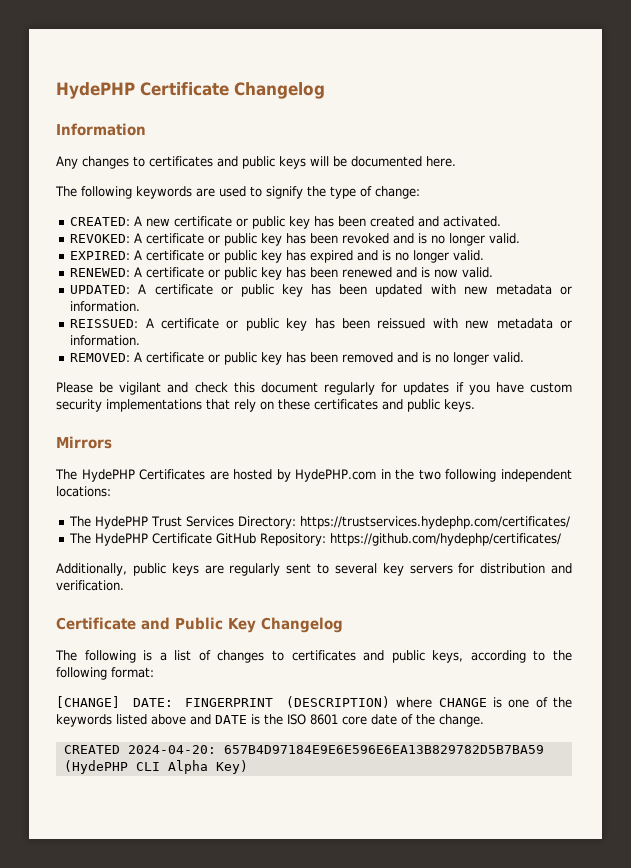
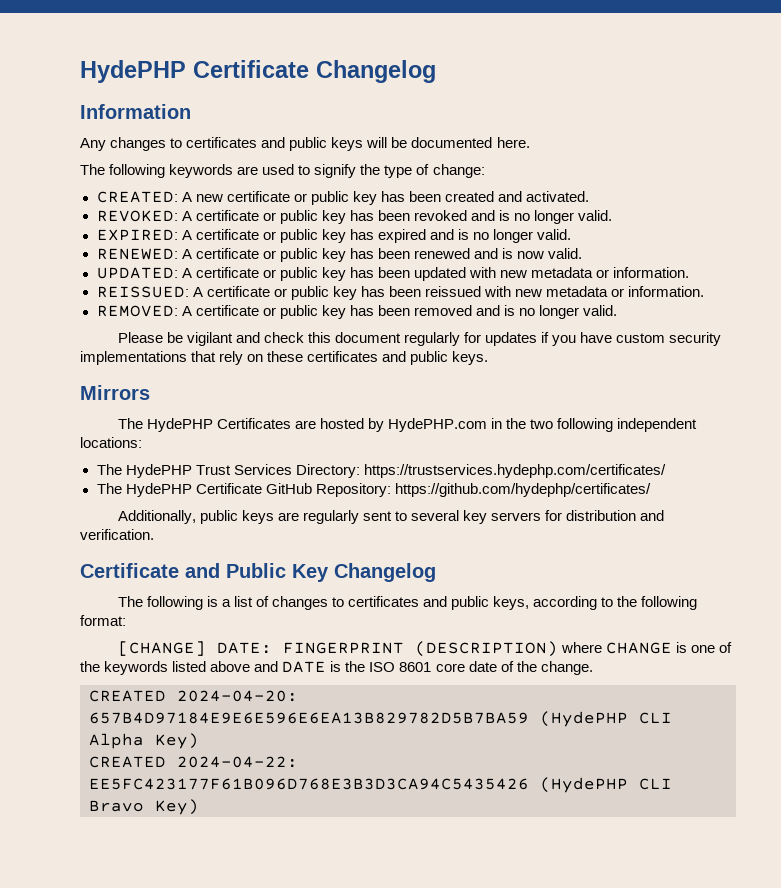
+ CREATED 2024-04-22: EE5FC423177F61B096D768E3B3D3CA94C5435426 (HydePHP CLI Bravo Key)

